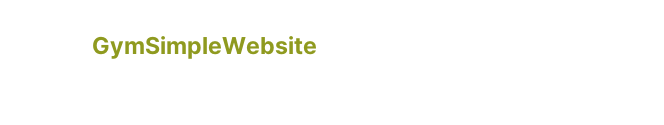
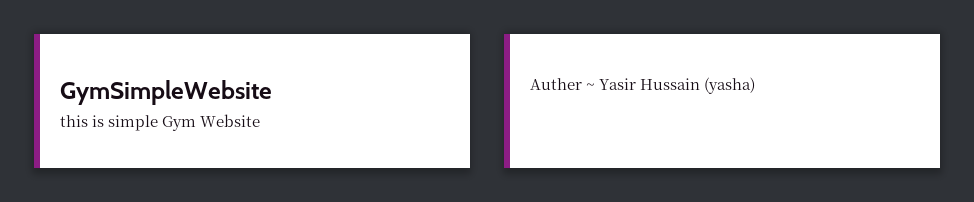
+ this is simple Gym Website
+ Auther ~ Yasir Hussain (yasha)

